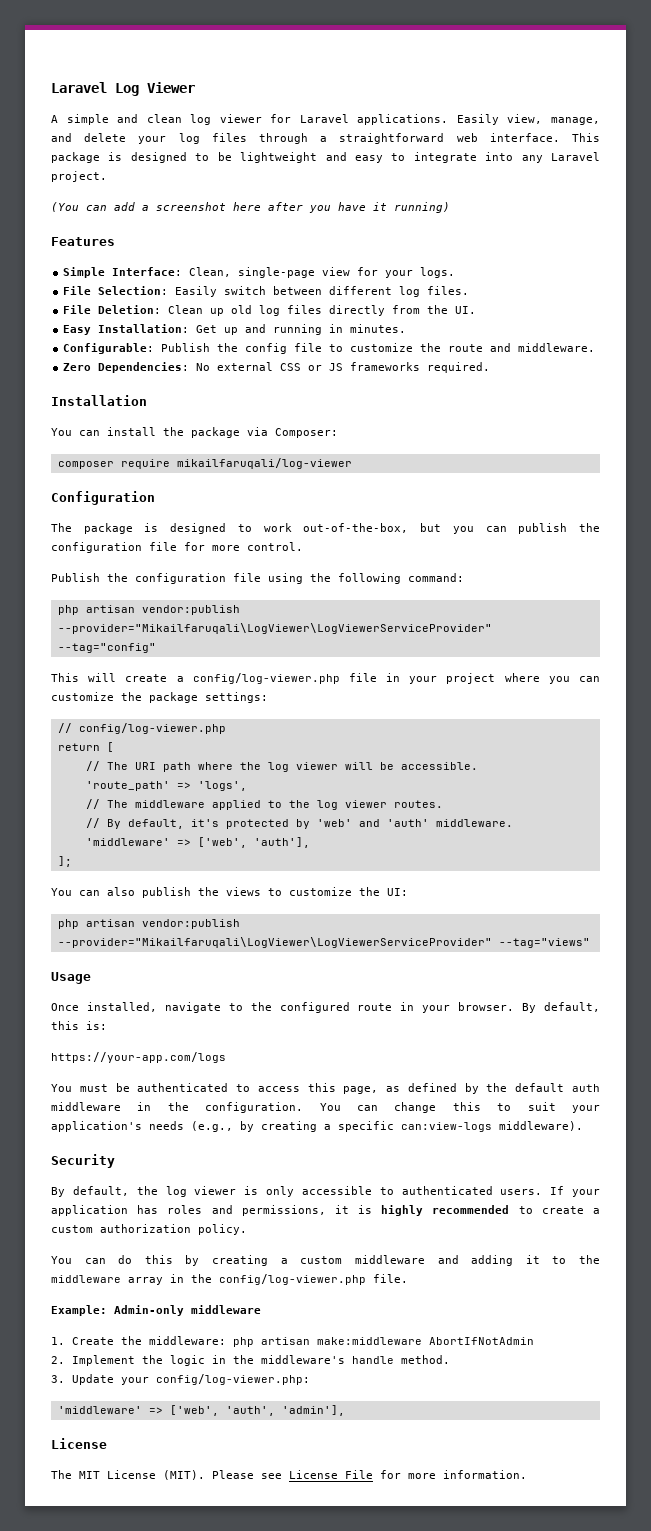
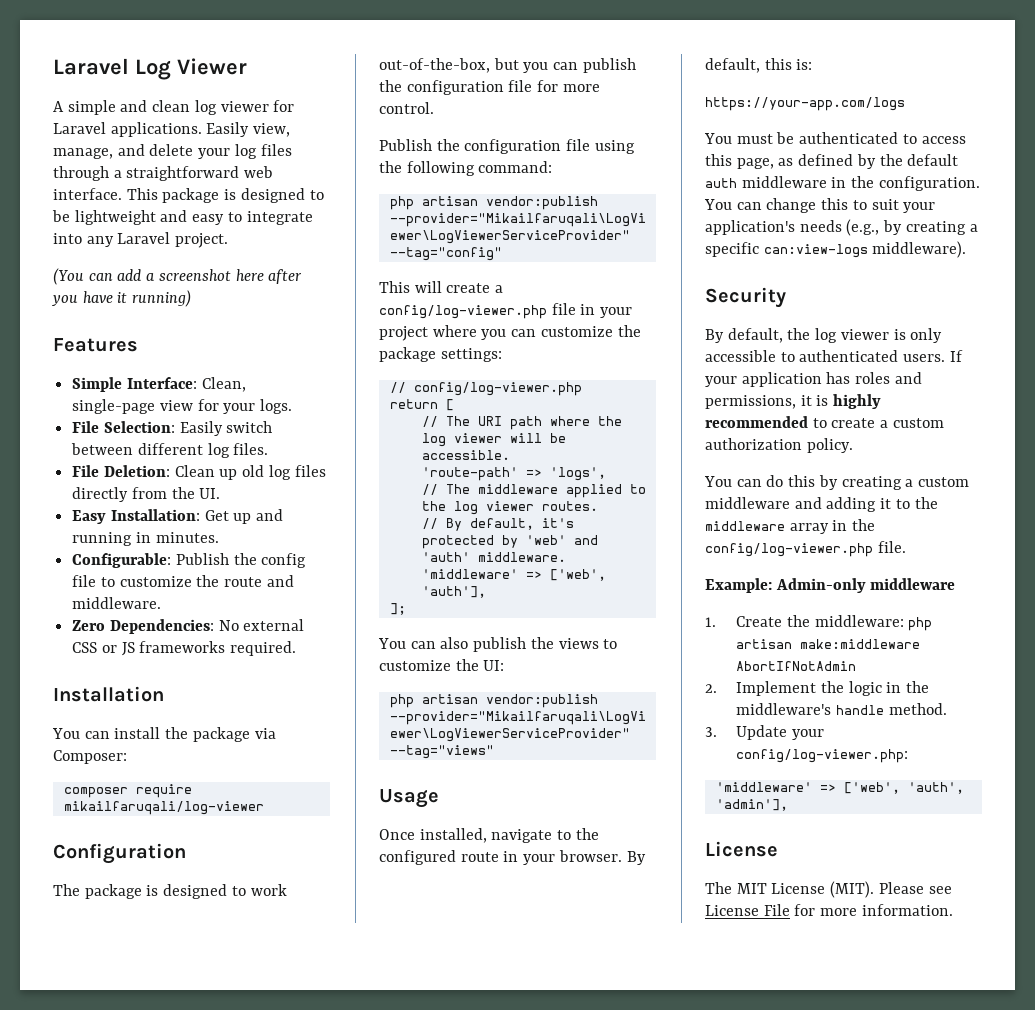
- 'route_path' => 'logs',
+ 'route-path' => 'logs',

